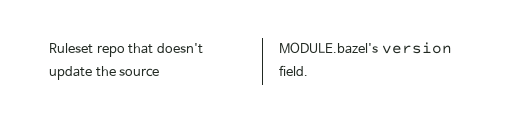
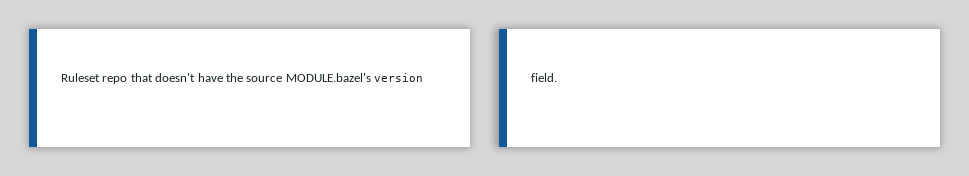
- Ruleset repo that doesn't update the source MODULE.bazel's version field.
+ Ruleset repo that doesn't have the source MODULE.bazel's version field.

